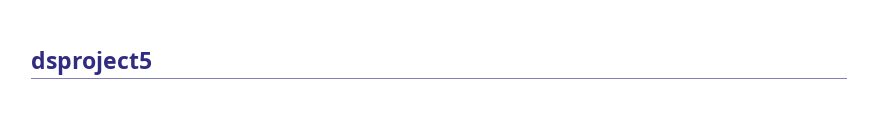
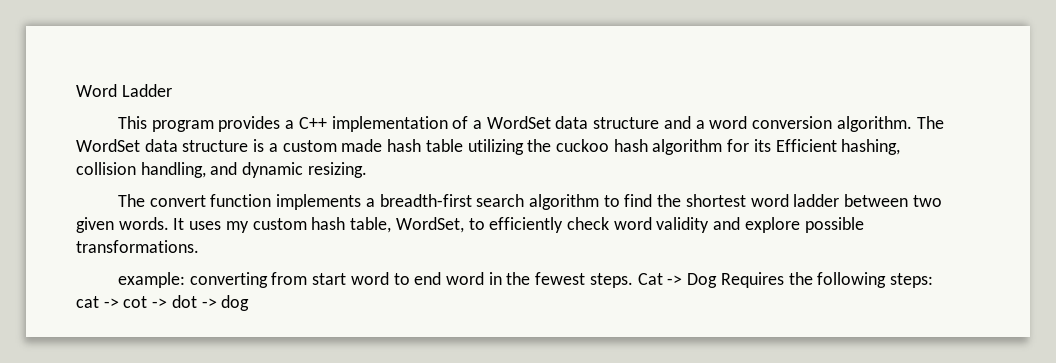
- dsproject5
+ Word Ladder
+ This program provides a C++ implementation of a WordSet data structure and a word conversion algorithm. The WordSet data structure is a custom made hash table utilizing the cuckoo hash algorithm for its Efficient hashing, collision handling, and dynamic resizing.
+ The convert function implements a breadth-first search algorithm to find the shortest word ladder between two given words. It uses my custom hash table, WordSet, to efficiently check word validity and explore possible transformations.
+ example: converting from start word to end word in the fewest steps. Cat -> Dog Requires the following steps: cat -> cot -> dot -> dog

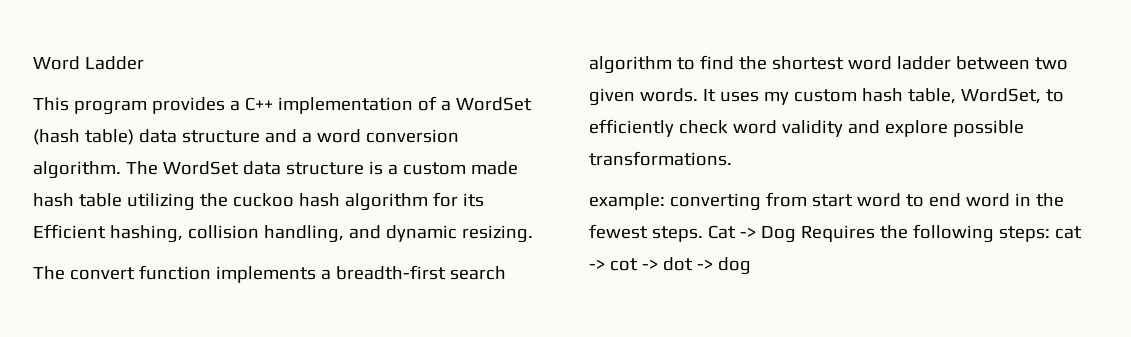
- This program provides a C++ implementation of a WordSet data structure and a word conversion algorithm.
+ This program provides a C++ implementation of a WordSet (hash table) data structure and a word conversion algorithm.

